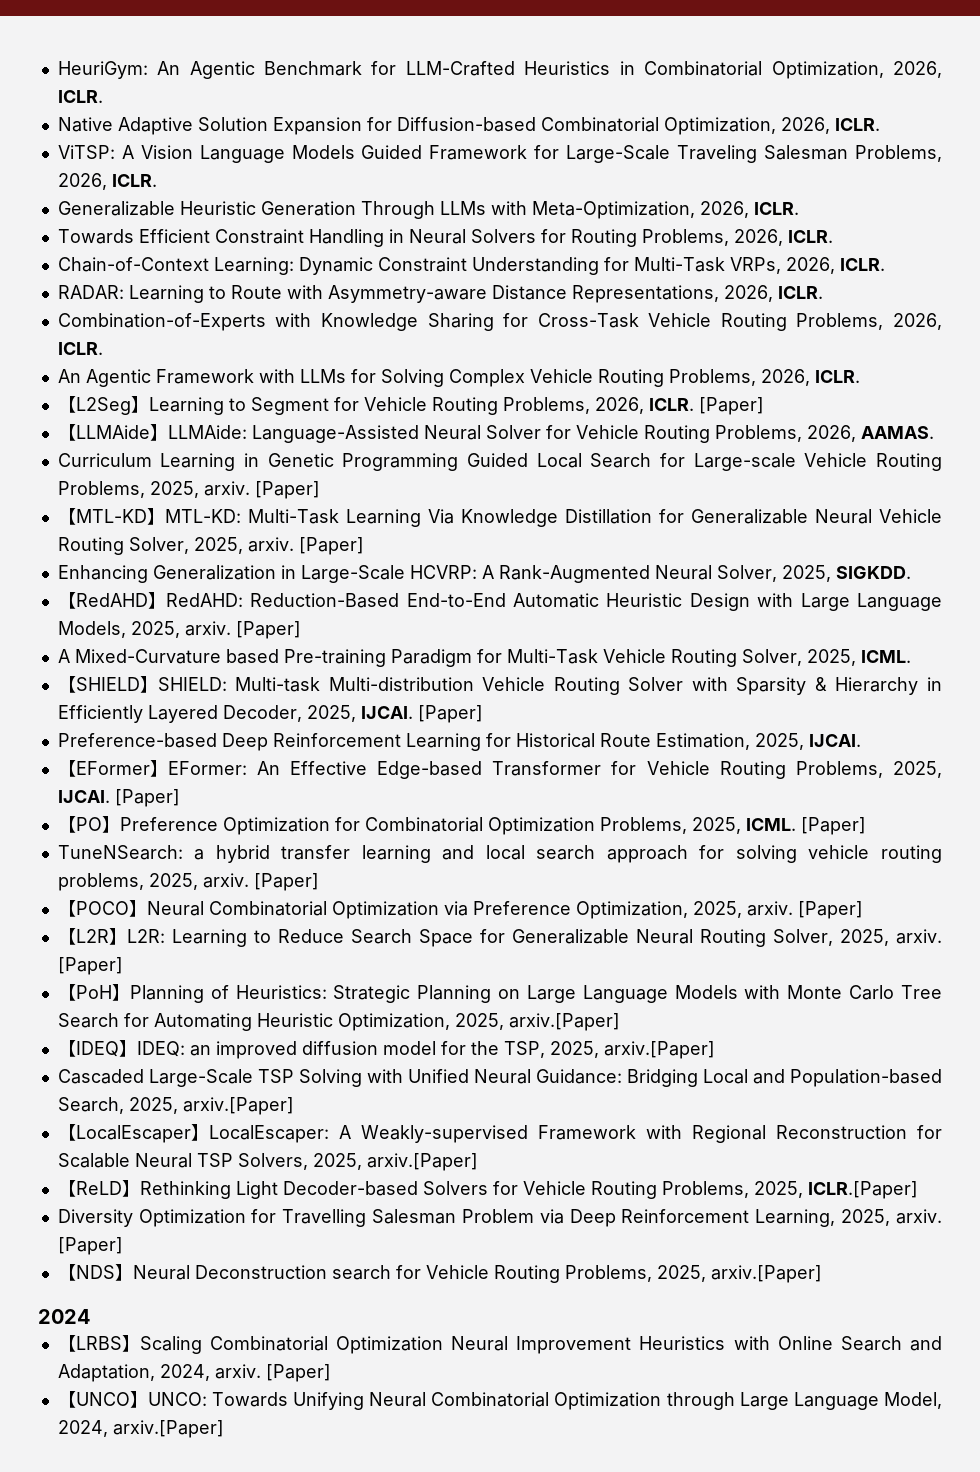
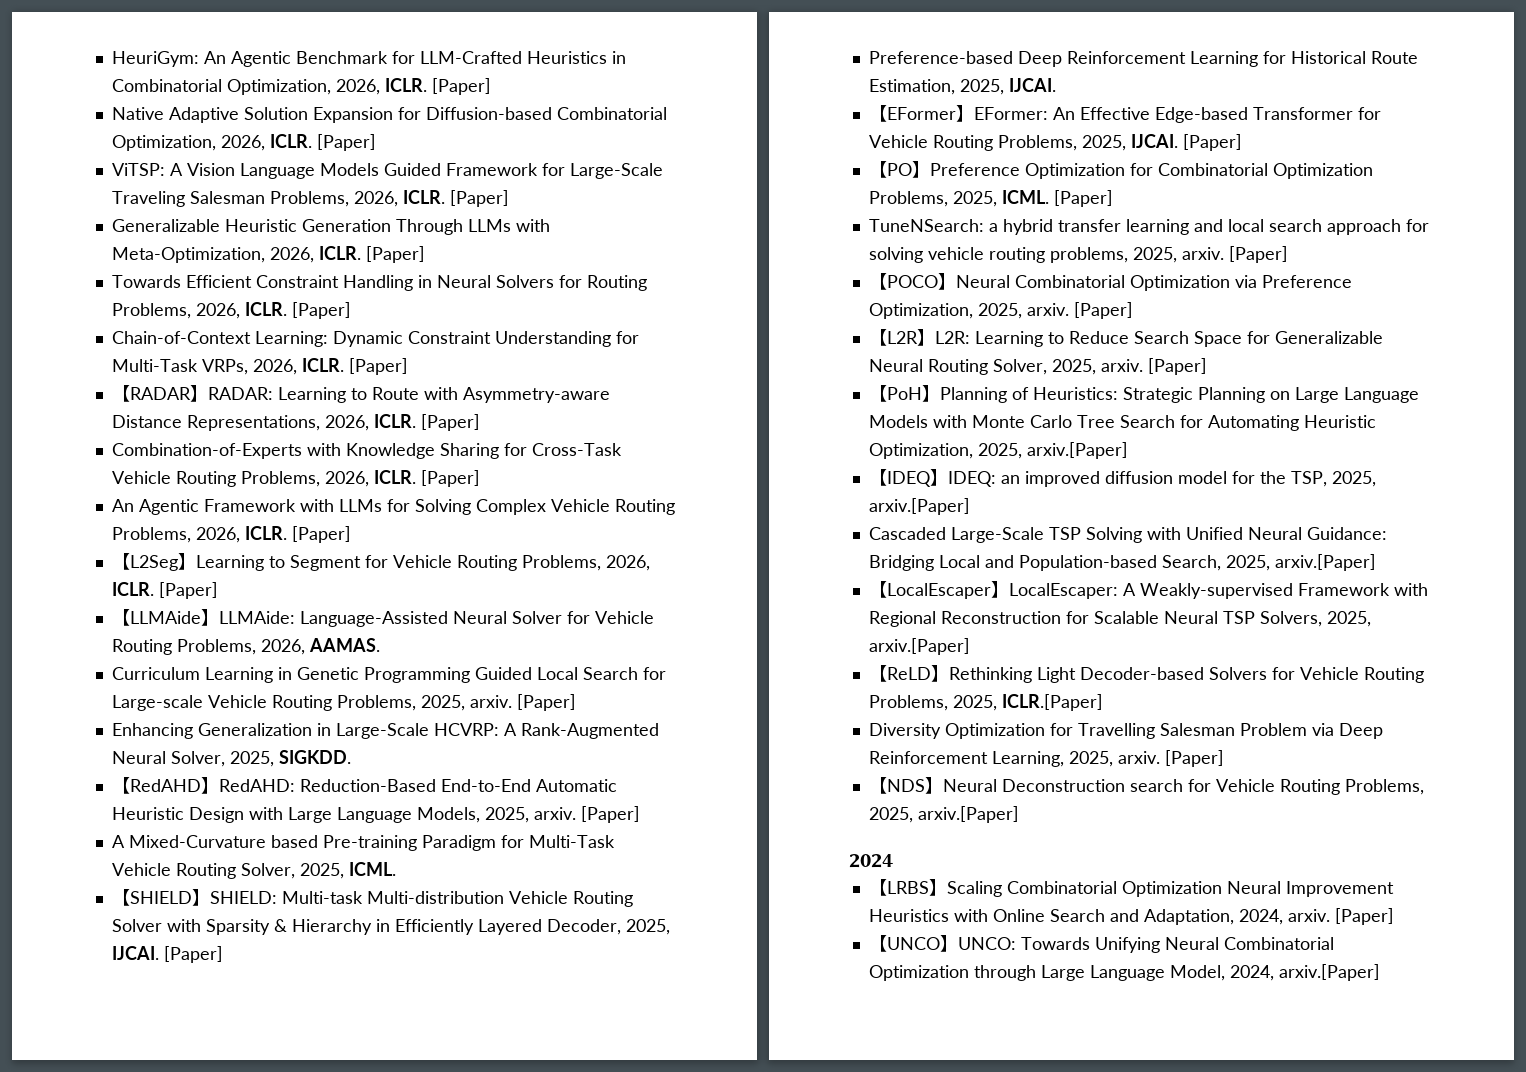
- HeuriGym: An Agentic Benchmark for LLM-Crafted Heuristics in Combinatorial Optimization, 2026, ICLR.
+ HeuriGym: An Agentic Benchmark for LLM-Crafted Heuristics in Combinatorial Optimization, 2026, ICLR. [Paper]
- Native Adaptive Solution Expansion for Diffusion-based Combinatorial Optimization, 2026, ICLR.
+ Native Adaptive Solution Expansion for Diffusion-based Combinatorial Optimization, 2026, ICLR. [Paper]
- ViTSP: A Vision Language Models Guided Framework for Large-Scale Traveling Salesman Problems, 2026, ICLR.
+ ViTSP: A Vision Language Models Guided Framework for Large-Scale Traveling Salesman Problems, 2026, ICLR. [Paper]
- Generalizable Heuristic Generation Through LLMs with Meta-Optimization, 2026, ICLR.
+ Generalizable Heuristic Generation Through LLMs with Meta-Optimization, 2026, ICLR. [Paper]
- Towards Efficient Constraint Handling in Neural Solvers for Routing Problems, 2026, ICLR.
+ Towards Efficient Constraint Handling in Neural Solvers for Routing Problems, 2026, ICLR. [Paper]
- Chain-of-Context Learning: Dynamic Constraint Understanding for Multi-Task VRPs, 2026, ICLR.
- RADAR: Learning to Route with Asymmetry-aware Distance Representations, 2026, ICLR.
+ Chain-of-Context Learning: Dynamic Constraint Understanding for Multi-Task VRPs, 2026, ICLR. [Paper]
+ 【RADAR】RADAR: Learning to Route with Asymmetry-aware Distance Representations, 2026, ICLR. [Paper]
- Combination-of-Experts with Knowledge Sharing for Cross-Task Vehicle Routing Problems, 2026, ICLR.
+ Combination-of-Experts with Knowledge Sharing for Cross-Task Vehicle Routing Problems, 2026, ICLR. [Paper]
- An Agentic Framework with LLMs for Solving Complex Vehicle Routing Problems, 2026, ICLR.
+ An Agentic Framework with LLMs for Solving Complex Vehicle Routing Problems, 2026, ICLR. [Paper]
- 【MTL-KD】MTL-KD: Multi-Task Learning Via Knowledge Distillation for Generalizable Neural Vehicle Routing Solver, 2025, arxiv. [Paper]

